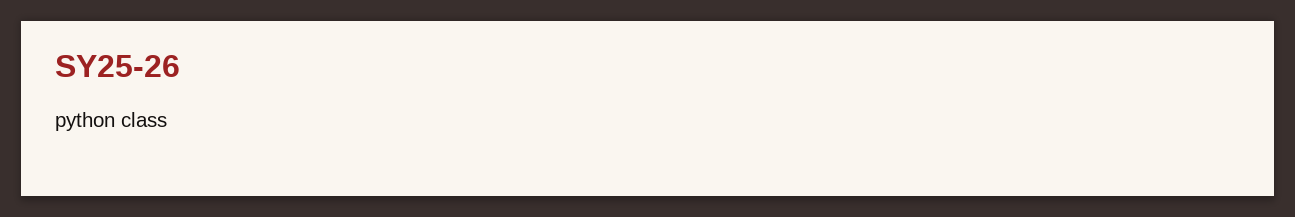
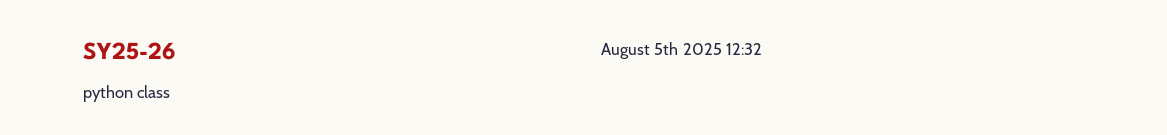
+ August 5th 2025 12:32

